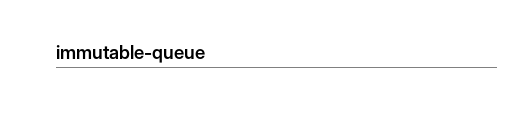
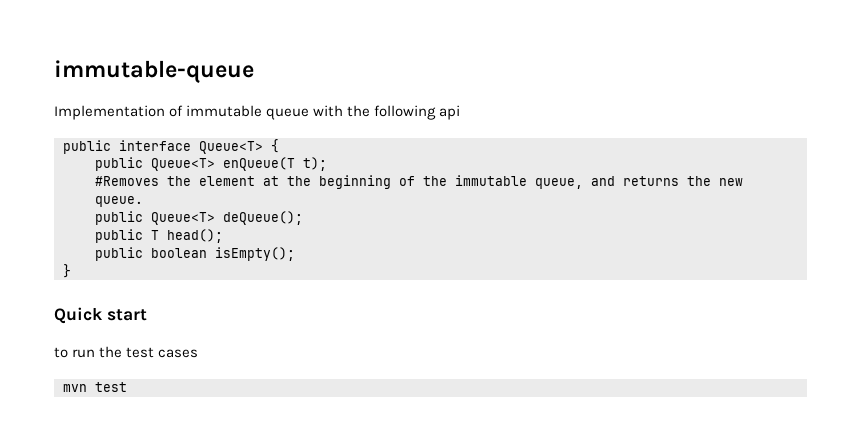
+ Implementation of immutable queue with the following api
+ public interface Queue<T> {
+ public Queue<T> enQueue(T t);
+ #Removes the element at the beginning of the immutable queue, and returns the new queue.
+ public Queue<T> deQueue();
+ public T head();
+ public boolean isEmpty();
+ }
+ Quick start
+ to run the test cases
+ mvn test

